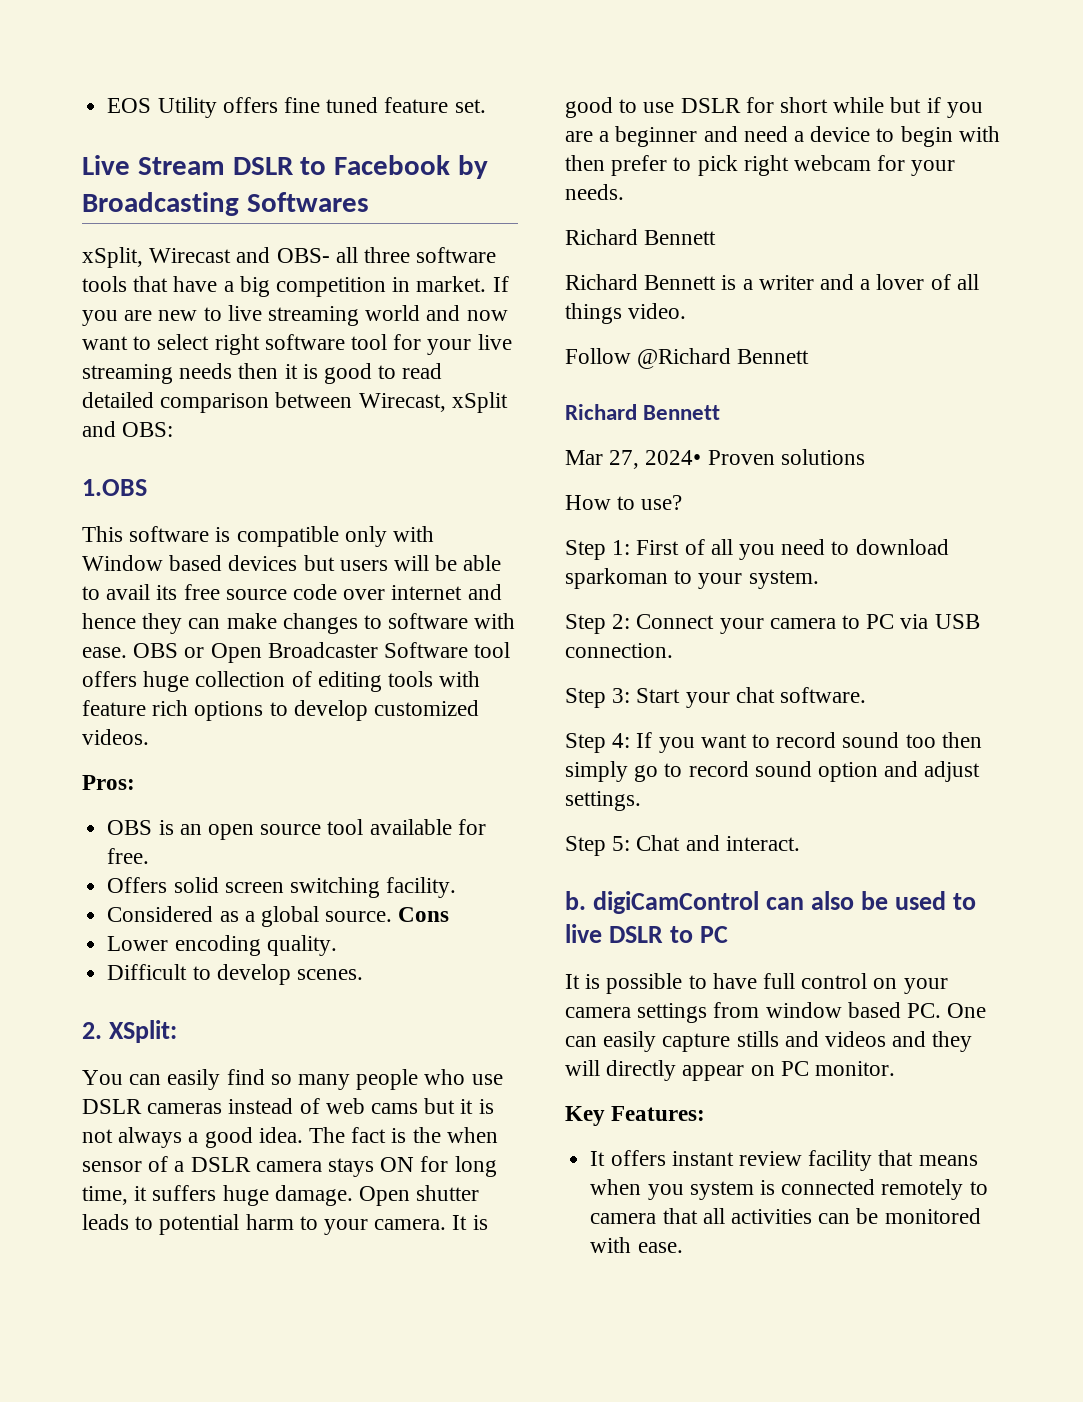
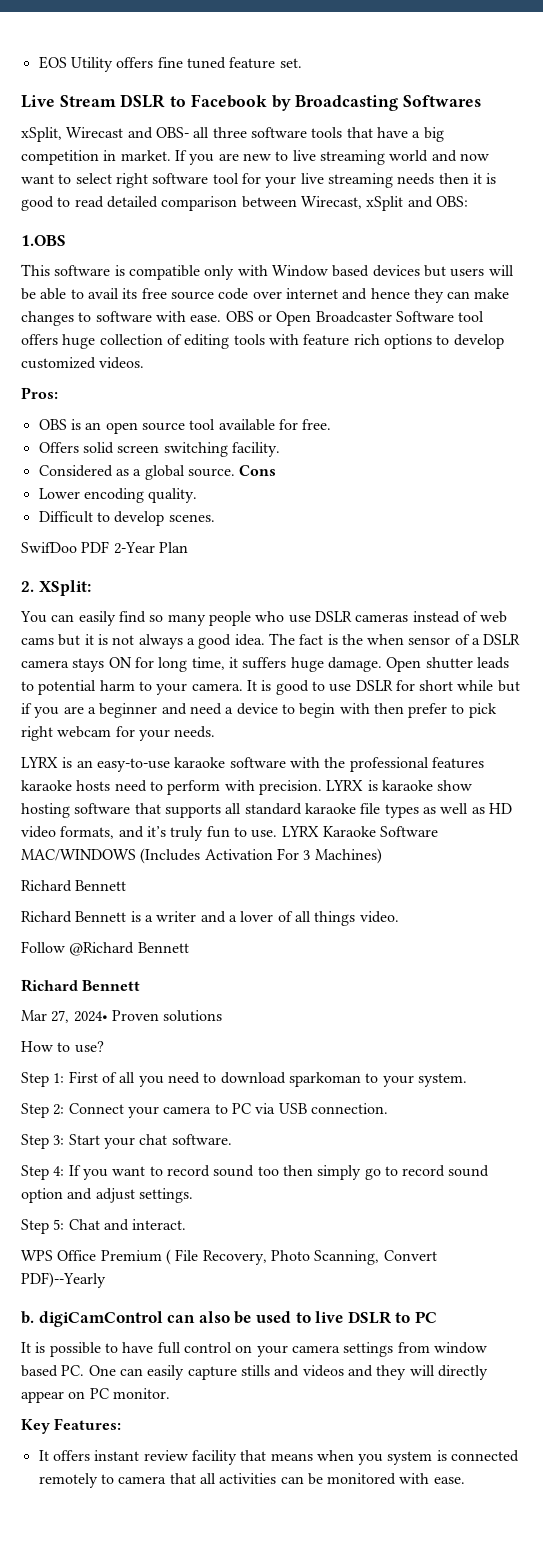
+ SwifDoo PDF 2-Year Plan
+ LYRX is an easy-to-use karaoke software with the professional features karaoke hosts need to perform with precision. LYRX is karaoke show hosting software that supports all standard karaoke file types as well as HD video formats, and it’s truly fun to use. LYRX Karaoke Software MAC/WINDOWS (Includes Activation For 3 Machines)
+ WPS Office Premium ( File Recovery, Photo Scanning, Convert PDF)--Yearly

